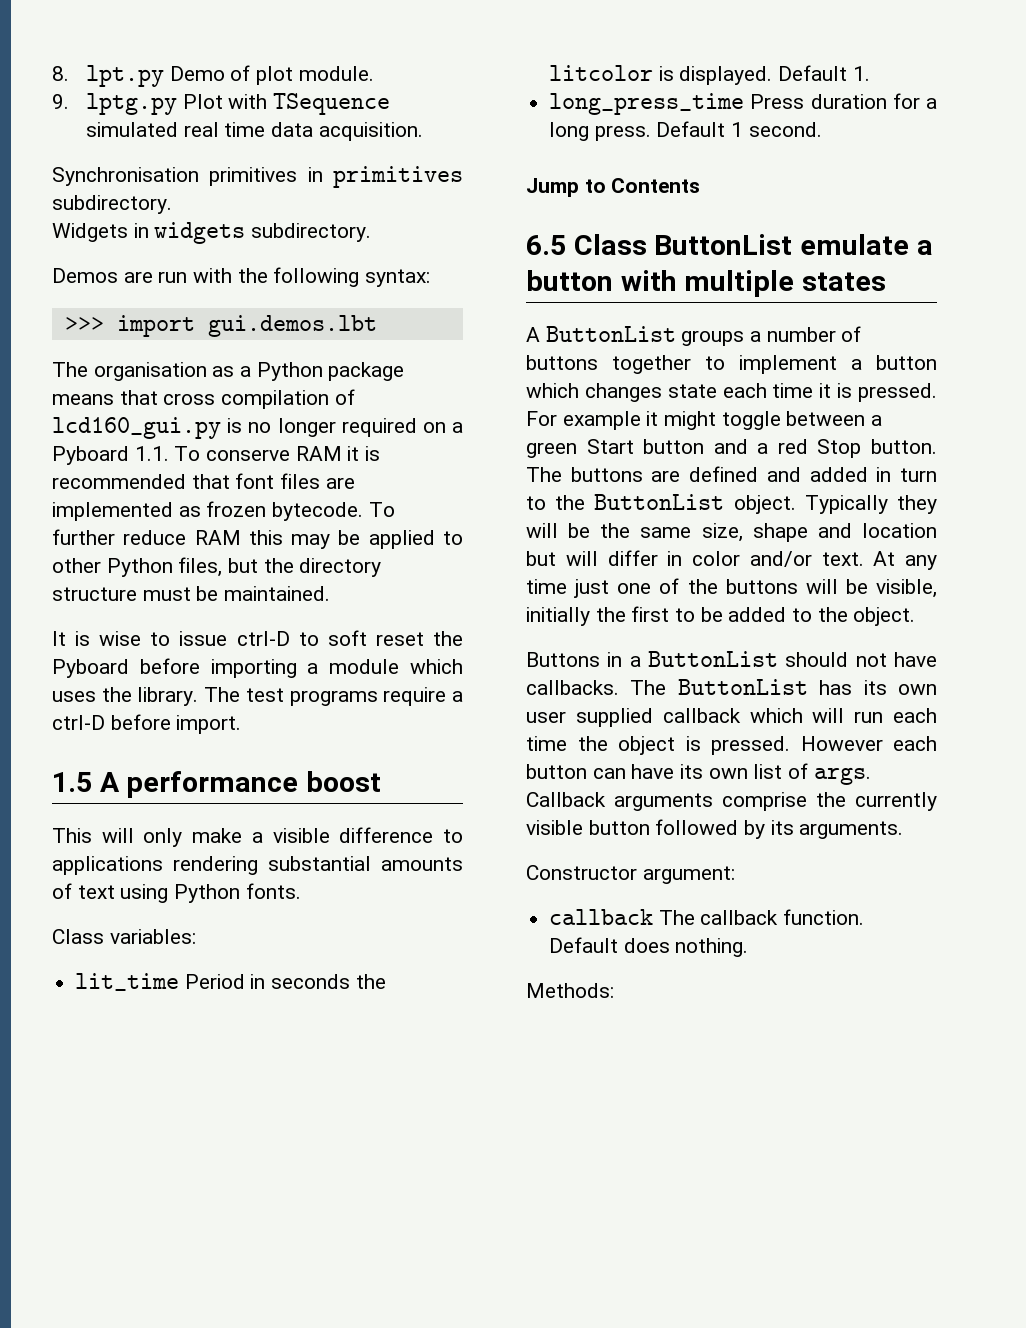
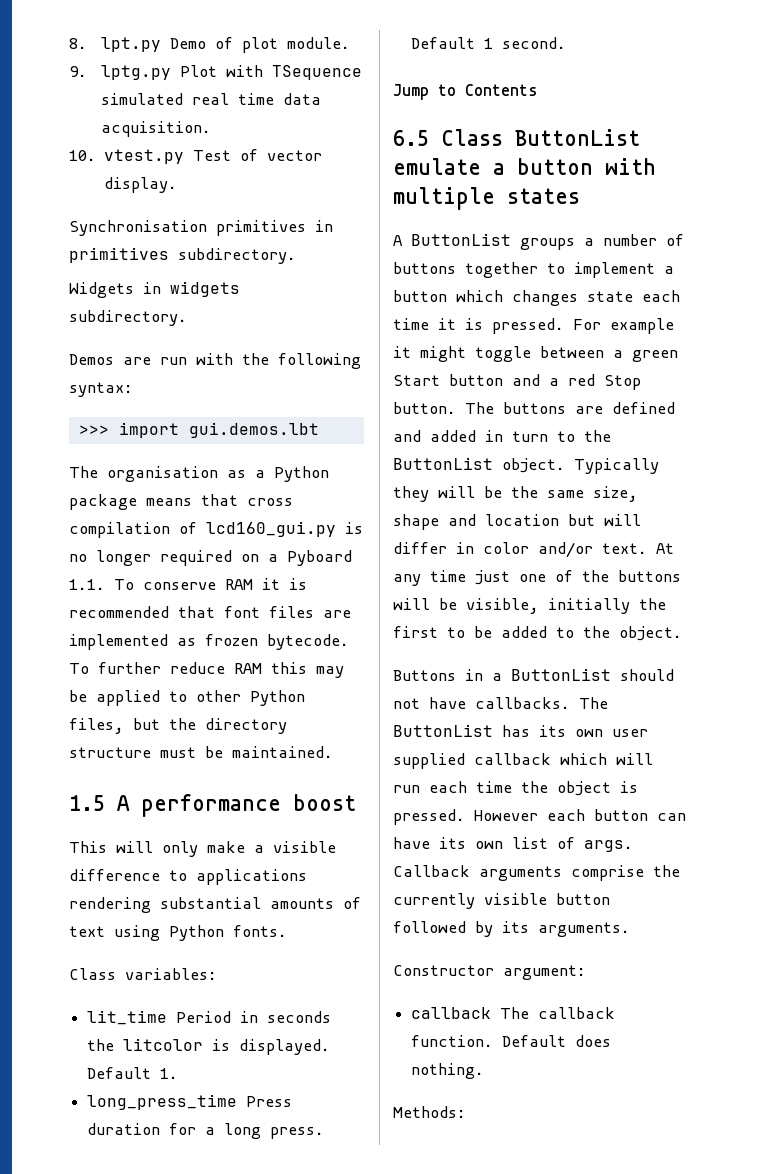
+ 10. vtest.py Test of vector display.
- It is wise to issue ctrl-D to soft reset the Pyboard before importing a module which uses the library. The test programs require a ctrl-D before import.

